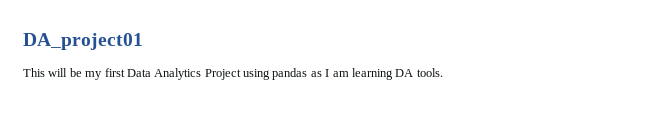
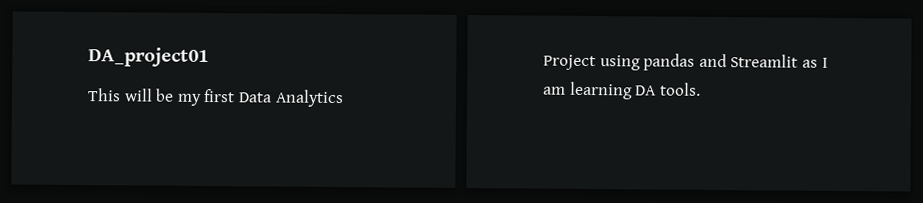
- This will be my first Data Analytics Project using pandas as I am learning DA tools.
+ This will be my first Data Analytics Project using pandas and Streamlit as I am learning DA tools.

